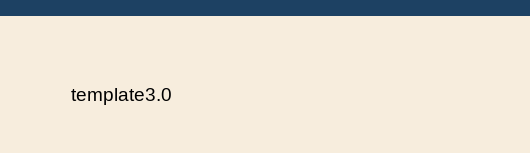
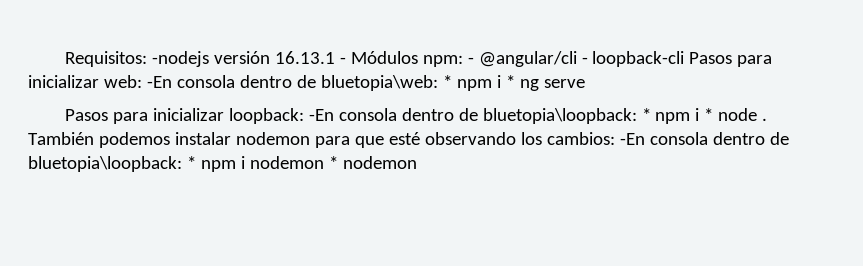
- template3.0
+ Requisitos: -nodejs versión 16.13.1 - Módulos npm: - @angular/cli - loopback-cli Pasos para inicializar web: -En consola dentro de bluetopia\web: * npm i * ng serve
+ Pasos para inicializar loopback: -En consola dentro de bluetopia\loopback: * npm i * node . También podemos instalar nodemon para que esté observando los cambios: -En consola dentro de bluetopia\loopback: * npm i nodemon * nodemon

